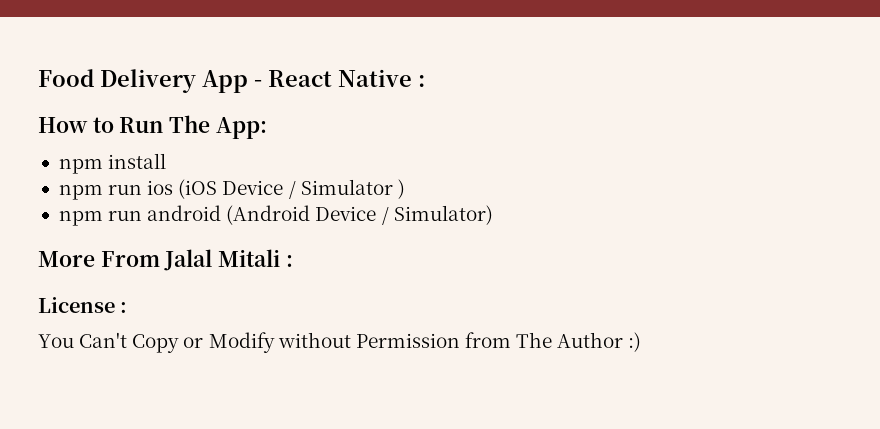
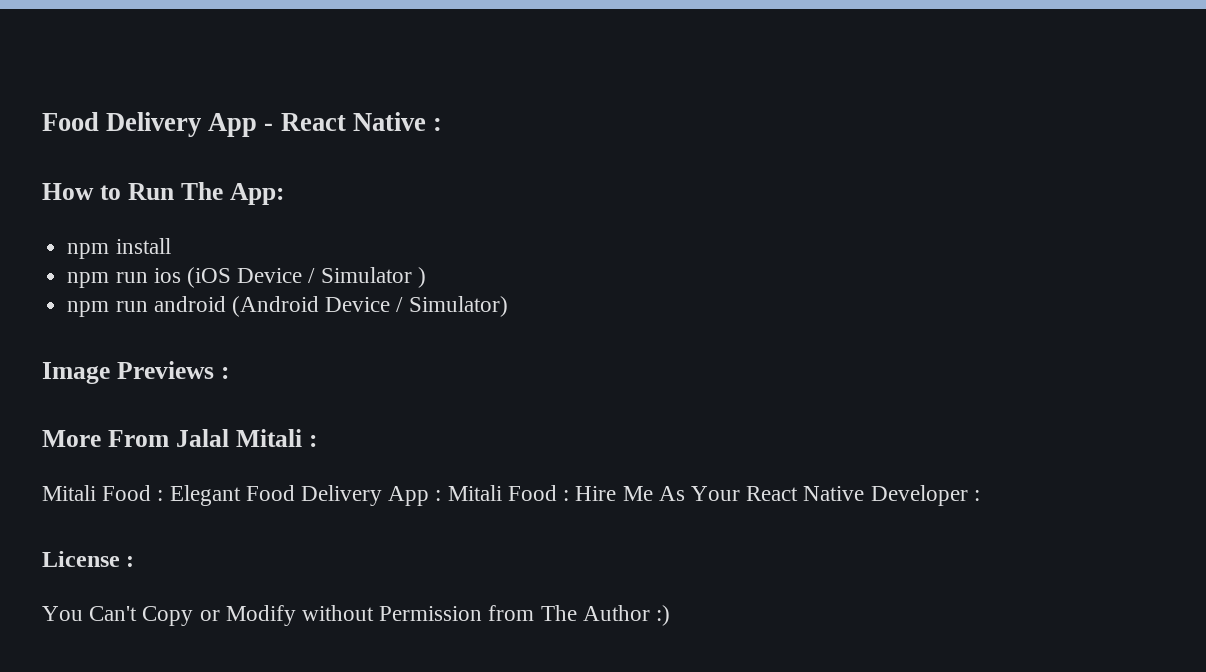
+ Image Previews :
+ Mitali Food : Elegant Food Delivery App : Mitali Food : Hire Me As Your React Native Developer :

